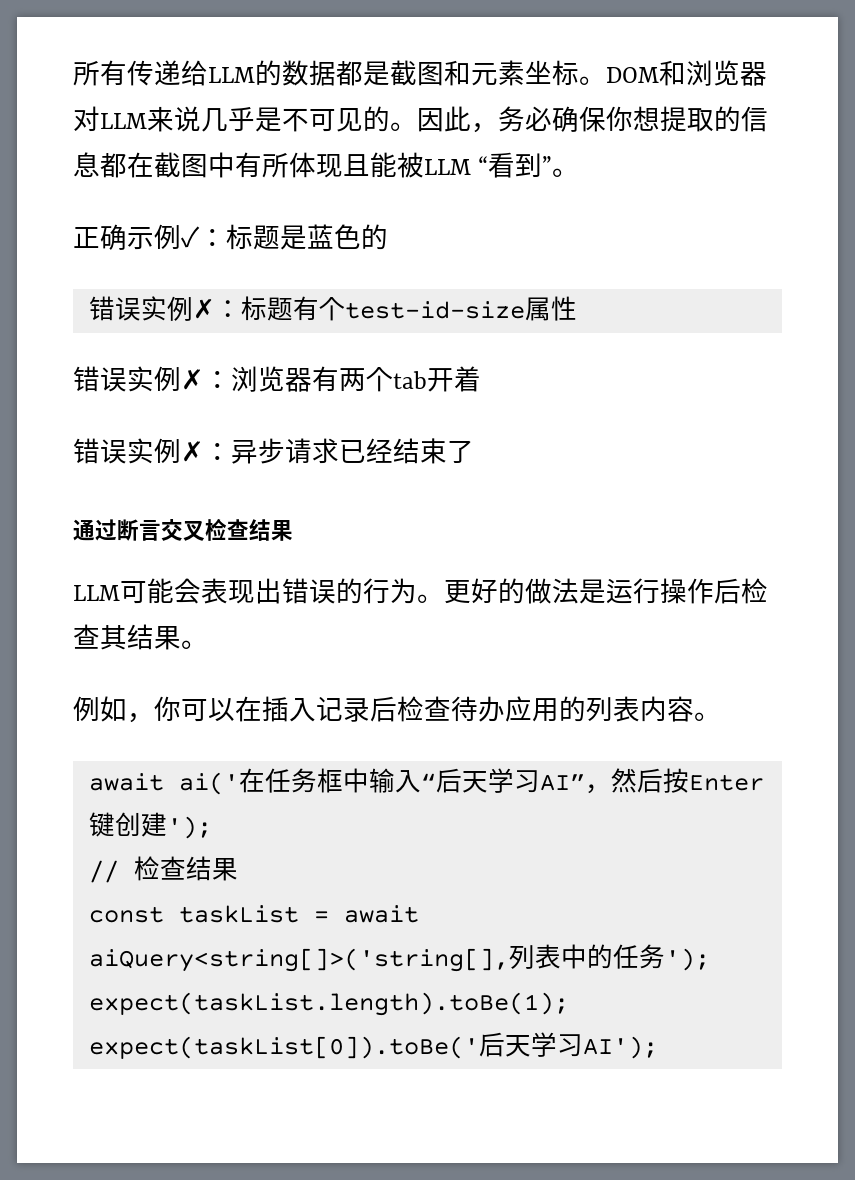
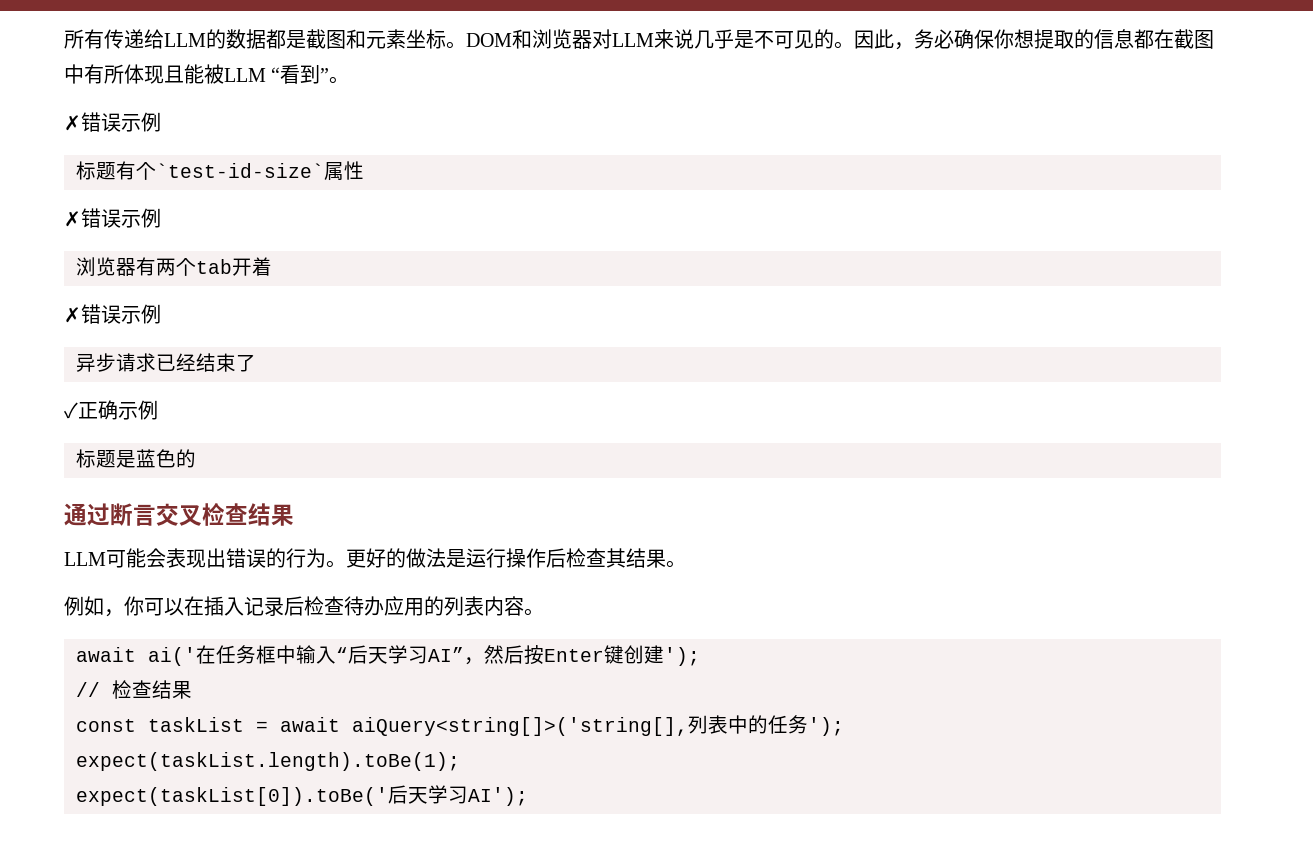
  因此，务必确保你想提取的信息都在截图中有所体现且能被LLM “看到”。
- 正确示例✓：标题是蓝色的
- 错误实例✗：标题有个test-id-size属性
- 错误实例✗：浏览器有两个tab开着
- 错误实例✗：异步请求已经结束了
+ ✗错误示例
+ 标题有个`test-id-size`属性
+ ✗错误示例
+ 浏览器有两个tab开着
+ ✗错误示例
+ 异步请求已经结束了
+ ✓正确示例
+ 标题是蓝色的

